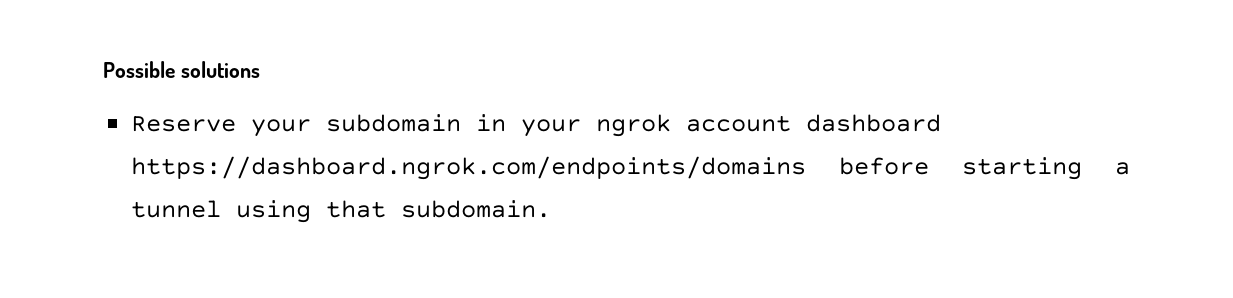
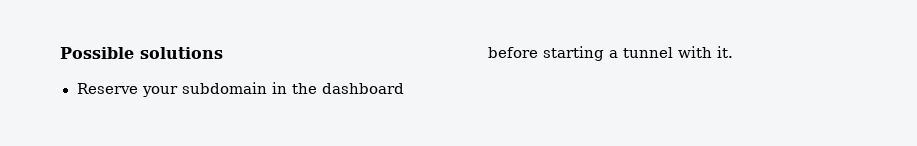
- Reserve your subdomain in your ngrok account dashboard https://dashboard.ngrok.com/endpoints/domains before starting a tunnel using that subdomain.
+ Reserve your subdomain in the dashboard before starting a tunnel with it.

